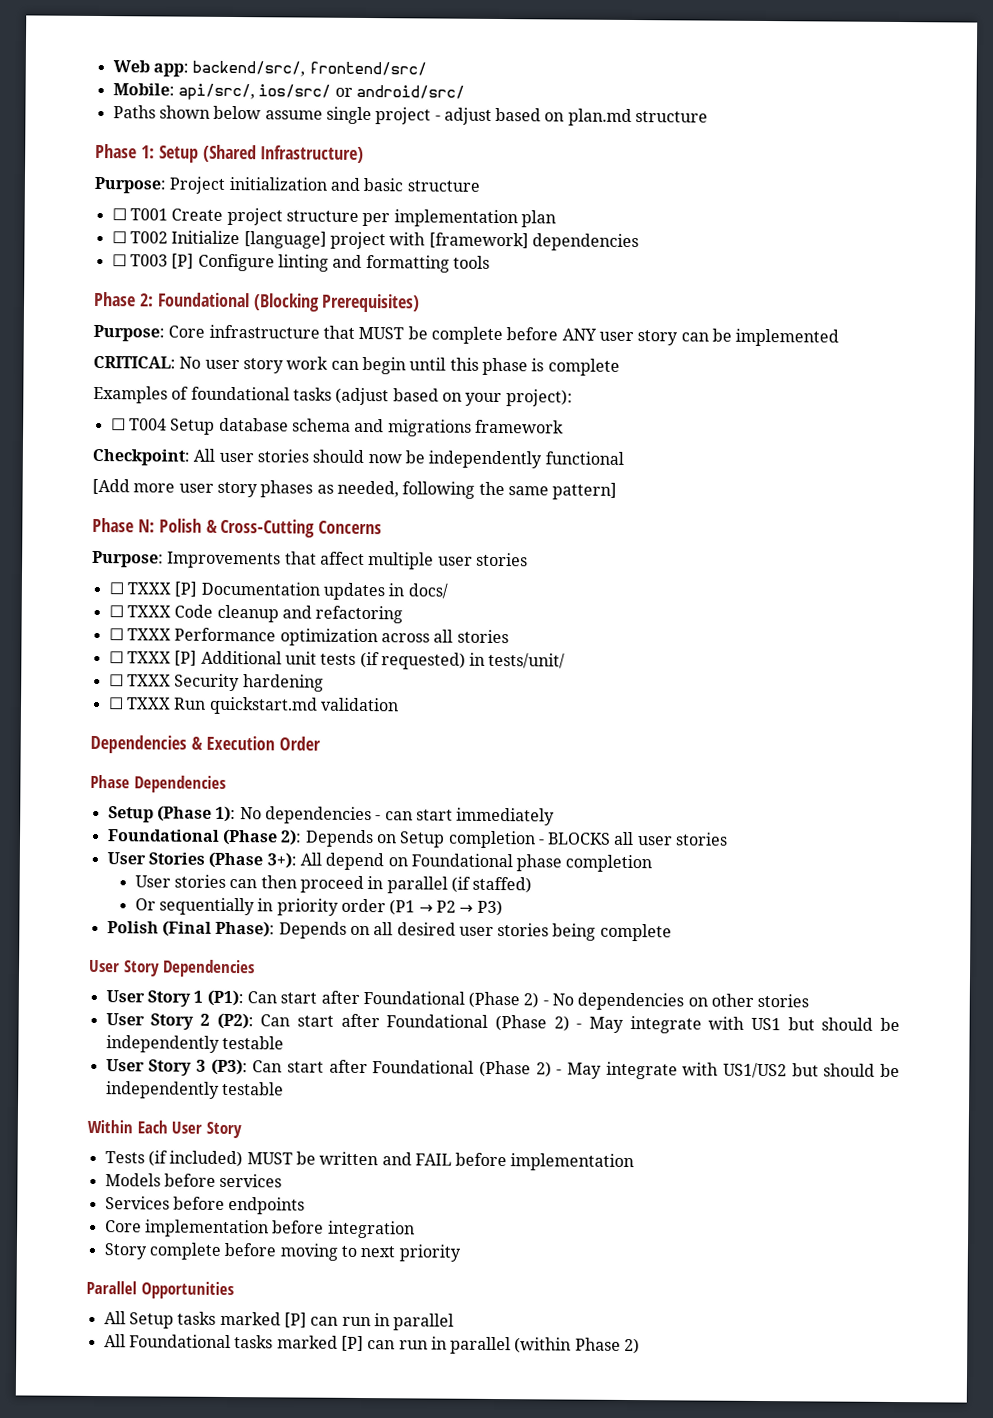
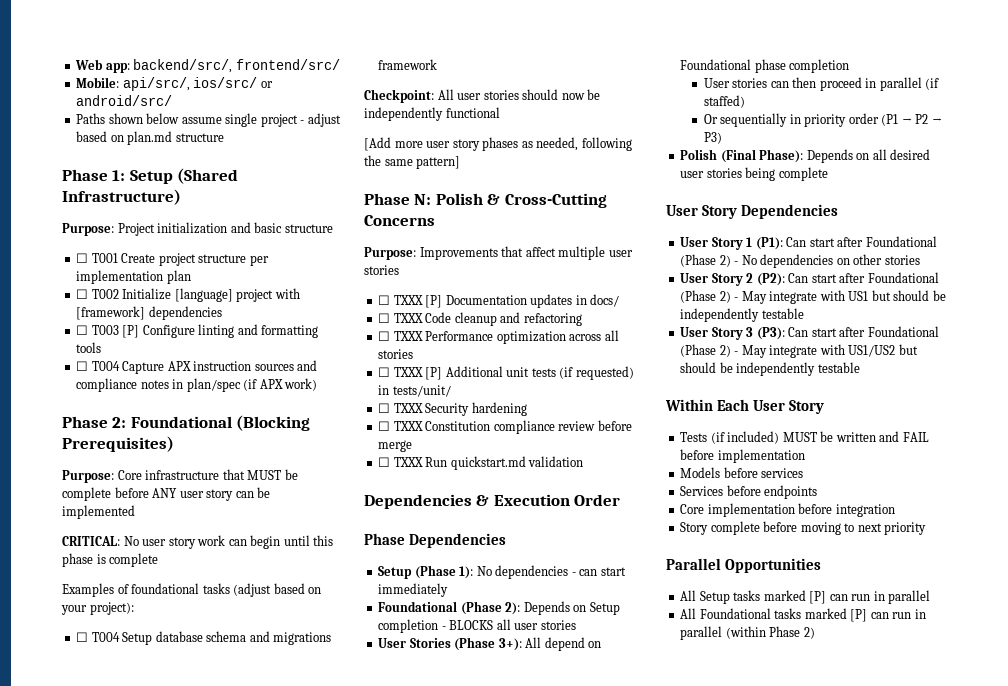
+ ☐ T004 Capture APX instruction sources and compliance notes in plan/spec (if APX work)
+ ☐ TXXX Constitution compliance review before merge

